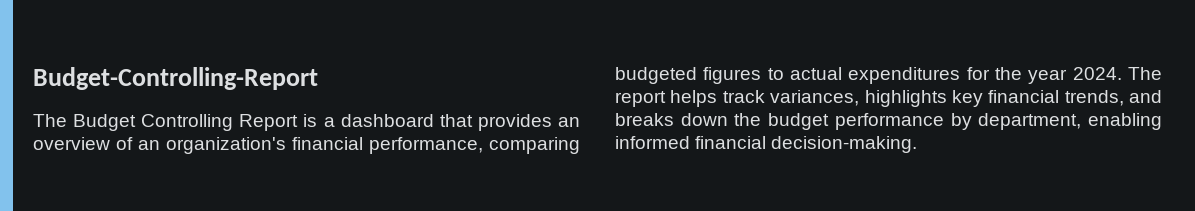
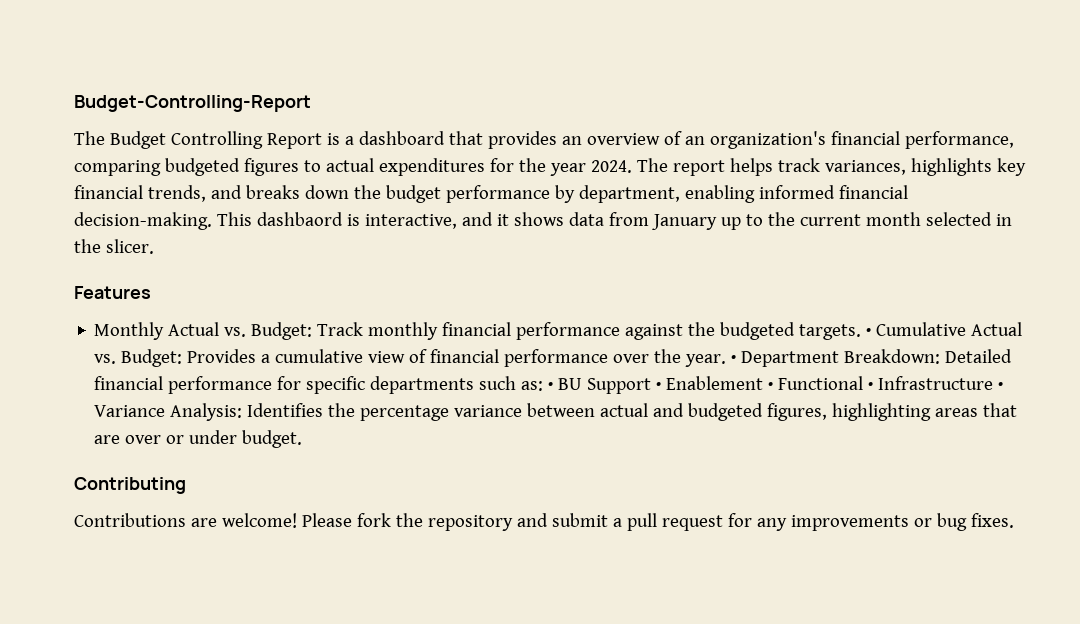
+ This dashbaord is interactive, and it shows data from January up to the current month selected in the slicer.
+ Features
+ Monthly Actual vs. Budget: Track monthly financial performance against the budgeted targets. • Cumulative Actual vs. Budget: Provides a cumulative view of financial performance over the year. • Department Breakdown: Detailed financial performance for specific departments such as: • BU Support • Enablement • Functional • Infrastructure • Variance Analysis: Identifies the percentage variance between actual and budgeted figures, highlighting areas that are over or under budget.
+ Contributing
+ Contributions are welcome! Please fork the repository and submit a pull request for any improvements or bug fixes.

